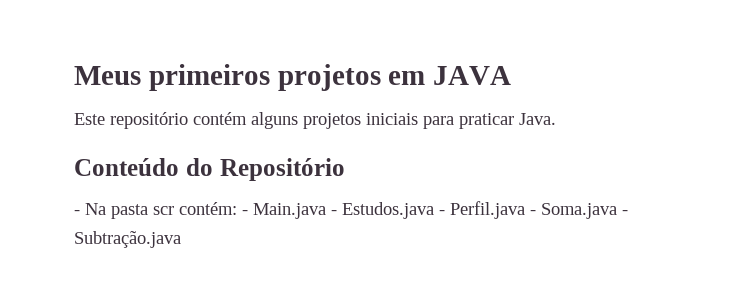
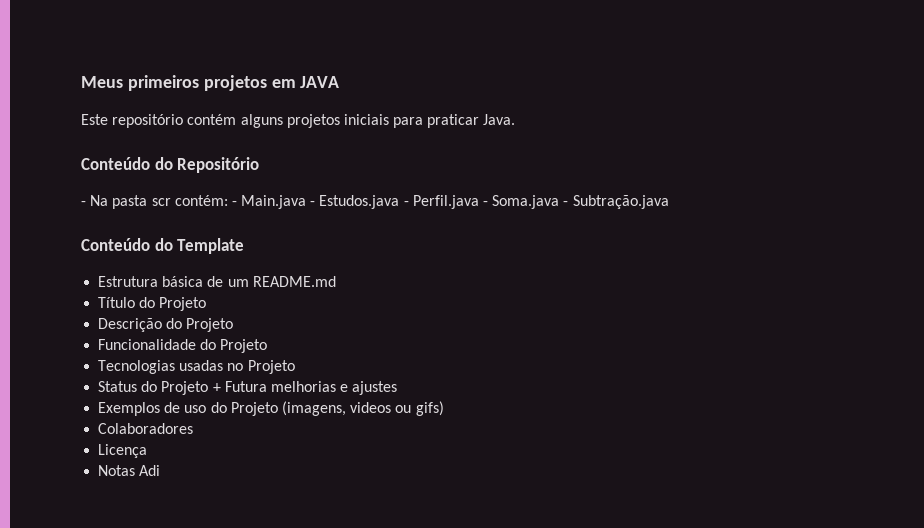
+ Conteúdo do Template
+ Estrutura básica de um README.md
+ Título do Projeto
+ Descrição do Projeto
+ Funcionalidade do Projeto
+ Tecnologias usadas no Projeto
+ Status do Projeto + Futura melhorias e ajustes
+ Exemplos de uso do Projeto (imagens, videos ou gifs)
+ Colaboradores
+ Licença
+ Notas Adi

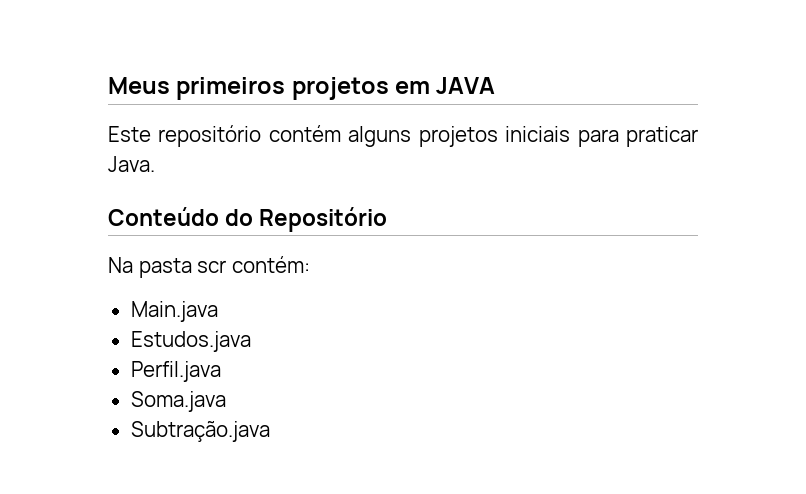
- - Na pasta scr contém: - Main.java - Estudos.java - Perfil.java - Soma.java - Subtração.java
+ Na pasta scr contém:
+ Main.java
+ Estudos.java
+ Perfil.java
+ Soma.java
+ Subtração.java
- Conteúdo do Template
- Estrutura básica de um README.md
- Título do Projeto
- Descrição do Projeto
- Funcionalidade do Projeto
- Tecnologias usadas no Projeto
- Status do Projeto + Futura melhorias e ajustes
- Exemplos de uso do Projeto (imagens, videos ou gifs)
- Colaboradores
- Licença
- Notas Adi

